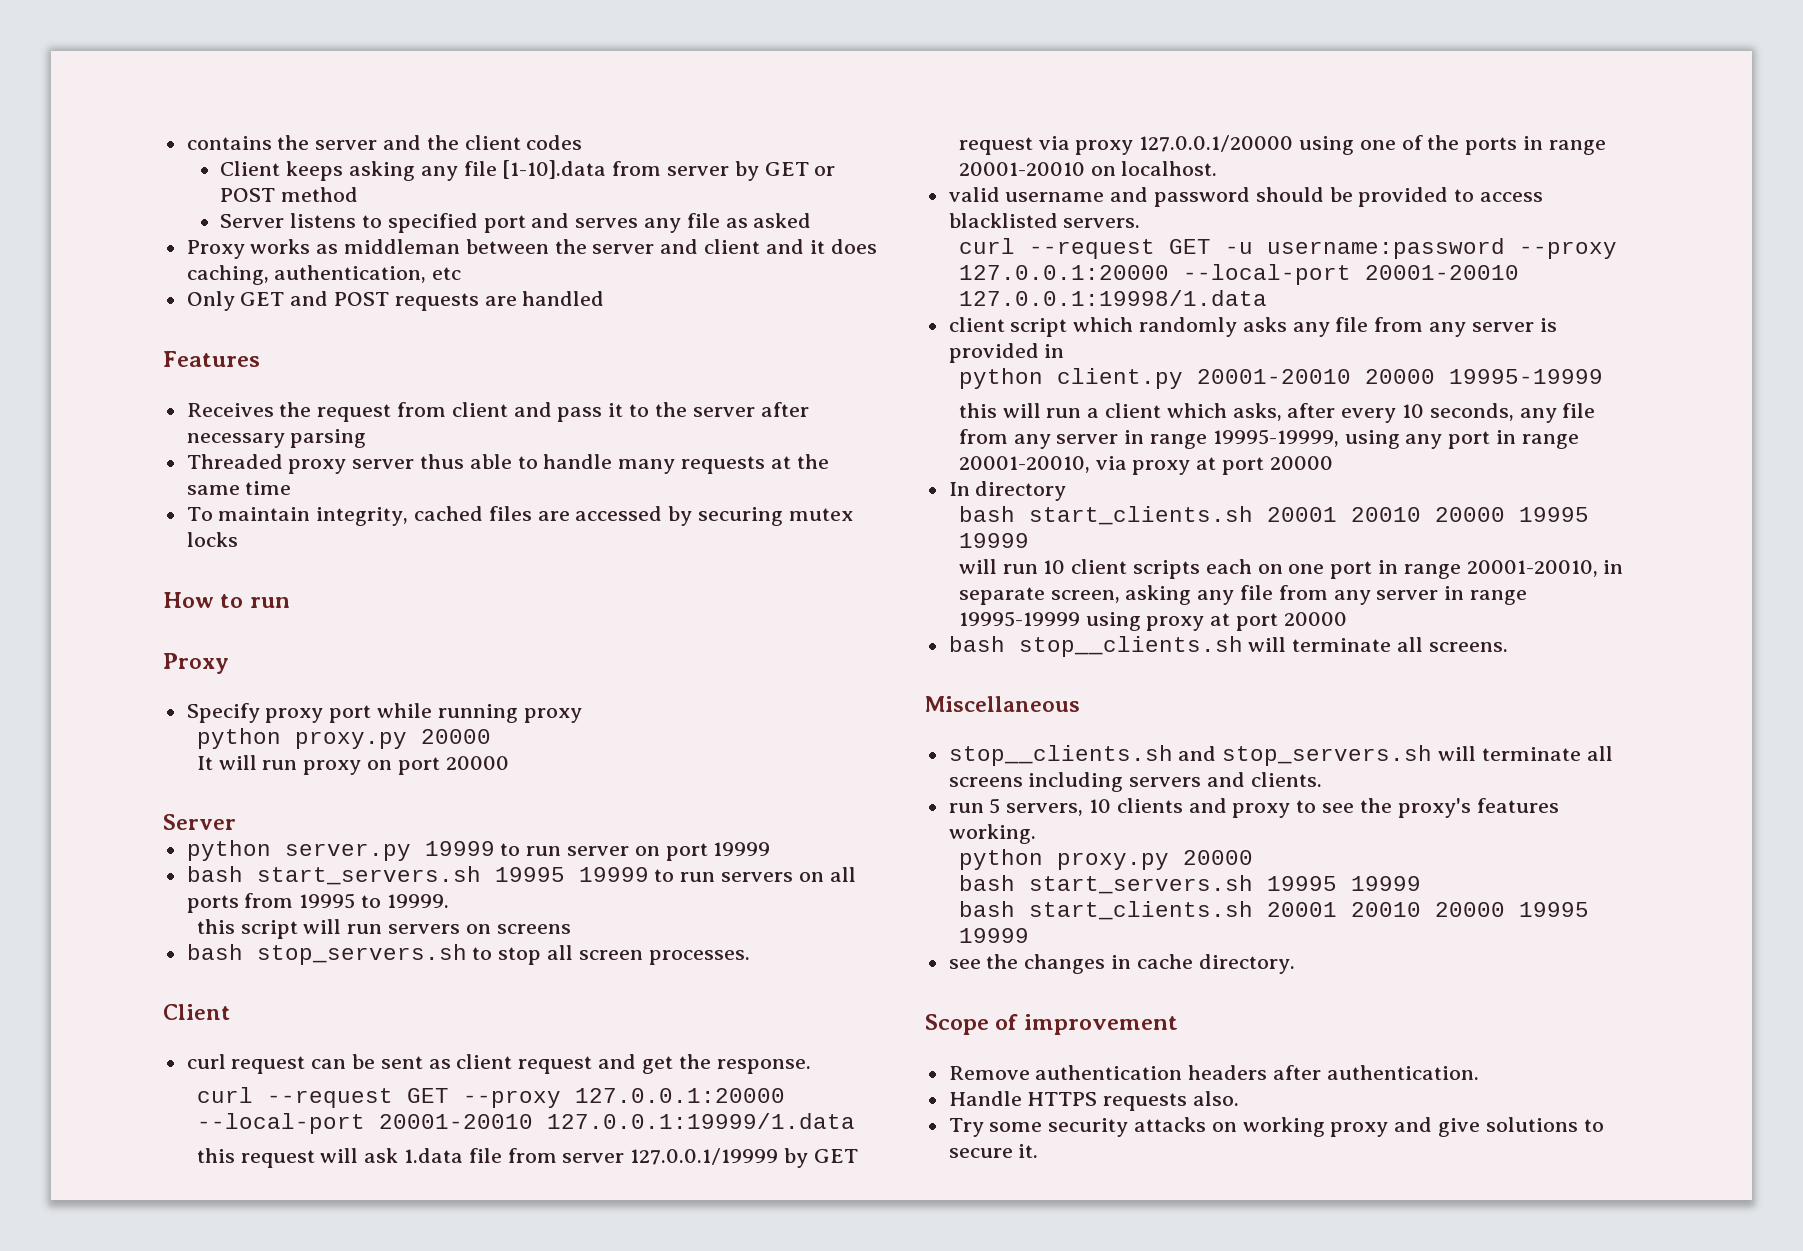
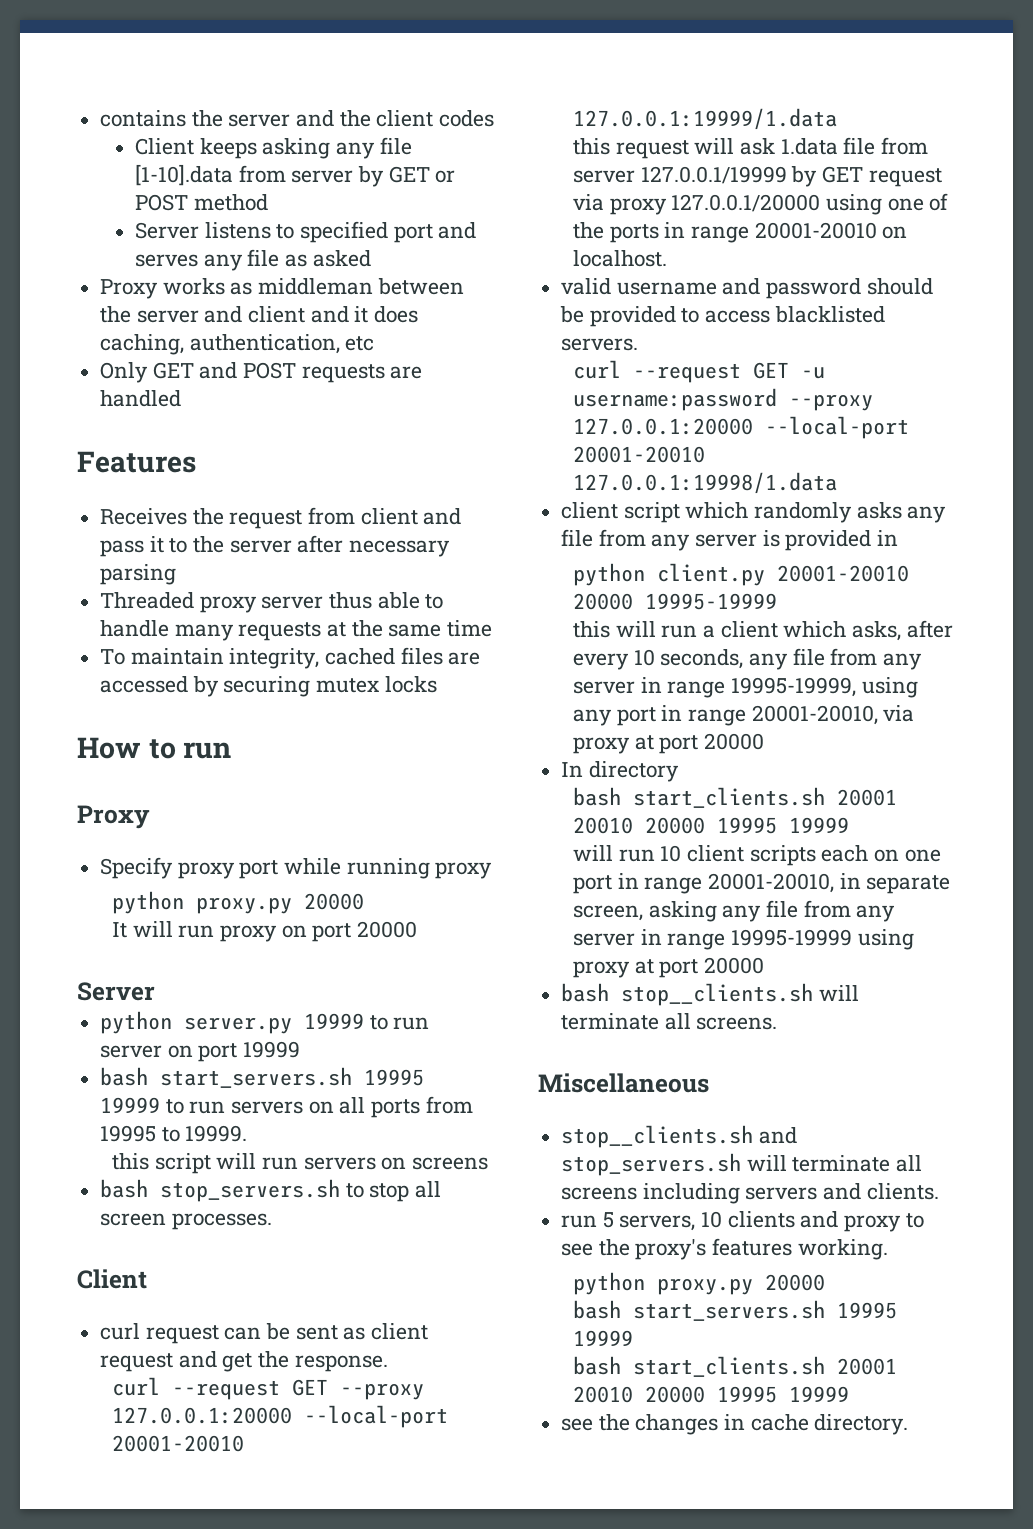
- Scope of improvement
- Remove authentication headers after authentication.
- Handle HTTPS requests also.
- Try some security attacks on working proxy and give solutions to secure it.

